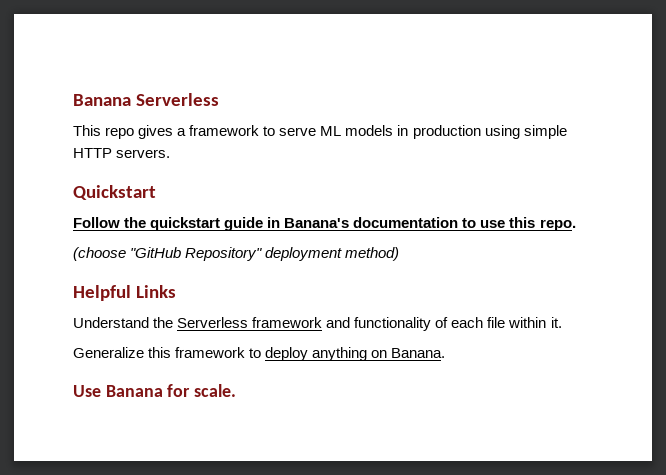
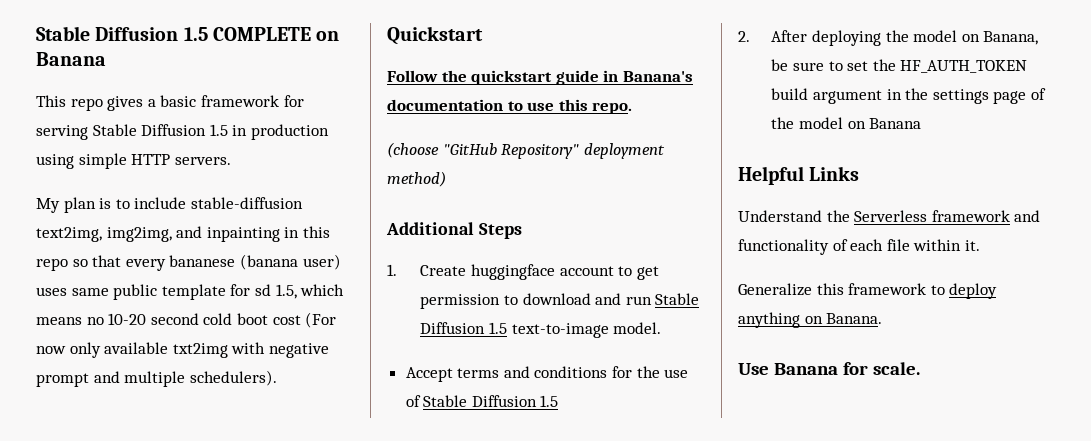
- Banana Serverless
+ Stable Diffusion 1.5 COMPLETE on Banana
- This repo gives a framework to serve ML models in production using simple HTTP servers.
+ This repo gives a basic framework for serving Stable Diffusion 1.5 in production using simple HTTP servers.
+ My plan is to include stable-diffusion text2img, img2img, and inpainting in this repo so that every bananese (banana user) uses same public template for sd 1.5, which means no 10-20 second cold boot cost (For now only available txt2img with negative prompt and multiple schedulers).
+ Additional Steps
+ 1. Create huggingface account to get permission to download and run Stable Diffusion 1.5 text-to-image model.
+ Accept terms and conditions for the use of Stable Diffusion 1.5
+ 2. After deploying the model on Banana, be sure to set the HF_AUTH_TOKEN build argument in the settings page of the model on Banana

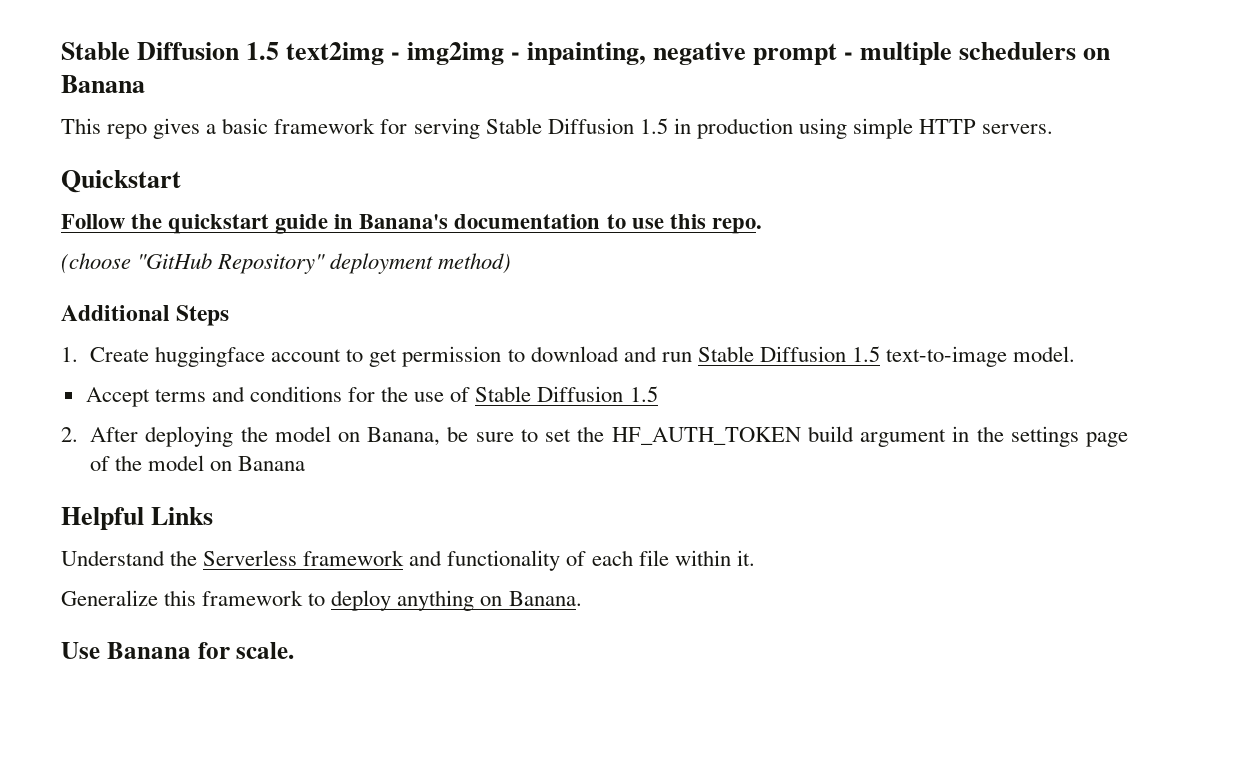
- Stable Diffusion 1.5 COMPLETE on Banana
+ Stable Diffusion 1.5 text2img - img2img - inpainting, negative prompt - multiple schedulers on Banana
- My plan is to include stable-diffusion text2img, img2img, and inpainting in this repo so that every bananese (banana user) uses same public template for sd 1.5, which means no 10-20 second cold boot cost (For now only available txt2img with negative prompt and multiple schedulers).

